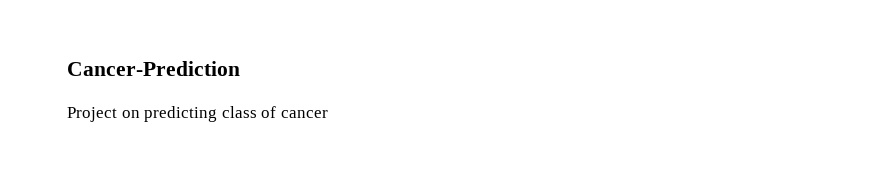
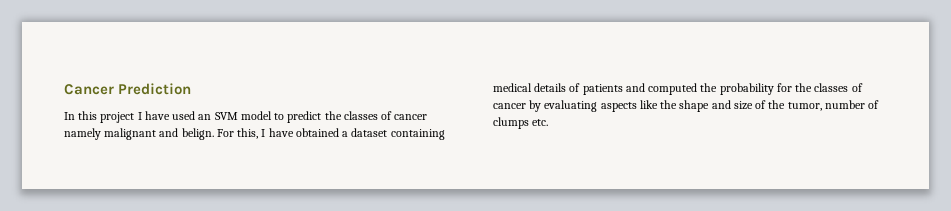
- Cancer-Prediction
- Project on predicting class of cancer
+ Cancer Prediction
+ In this project I have used an SVM model to predict the classes of cancer namely malignant and belign. For this, I have obtained a dataset containing medical details of patients and computed the probability for the classes of cancer by evaluating aspects like the shape and size of the tumor, number of clumps etc.

